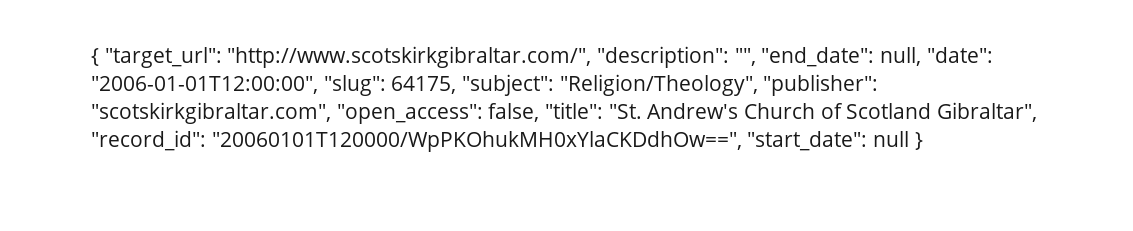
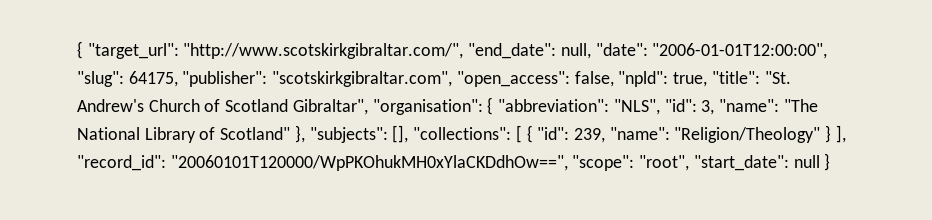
- { "target_url": "http://www.scotskirkgibraltar.com/", "description": "", "end_date": null, "date": "2006-01-01T12:00:00", "slug": 64175, "subject": "Religion/Theology", "publisher": "scotskirkgibraltar.com", "open_access": false, "title": "St. Andrew's Church of Scotland Gibraltar", "record_id": "20060101T120000/WpPKOhukMH0xYlaCKDdhOw==", "start_date": null }
+ { "target_url": "http://www.scotskirkgibraltar.com/", "end_date": null, "date": "2006-01-01T12:00:00", "slug": 64175, "publisher": "scotskirkgibraltar.com", "open_access": false, "npld": true, "title": "St. Andrew's Church of Scotland Gibraltar", "organisation": { "abbreviation": "NLS", "id": 3, "name": "The National Library of Scotland" }, "subjects": [], "collections": [ { "id": 239, "name": "Religion/Theology" } ], "record_id": "20060101T120000/WpPKOhukMH0xYlaCKDdhOw==", "scope": "root", "start_date": null }

